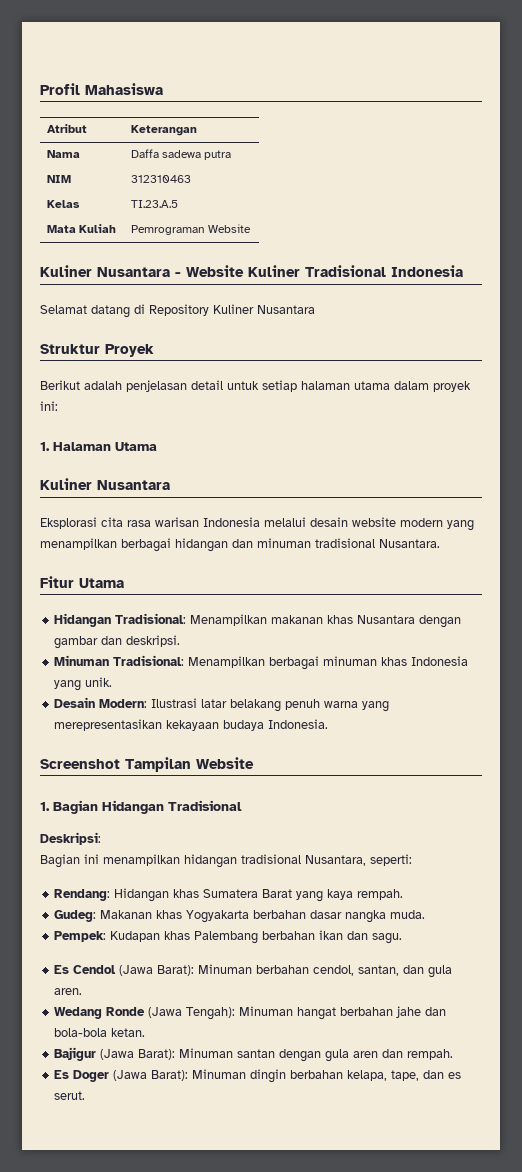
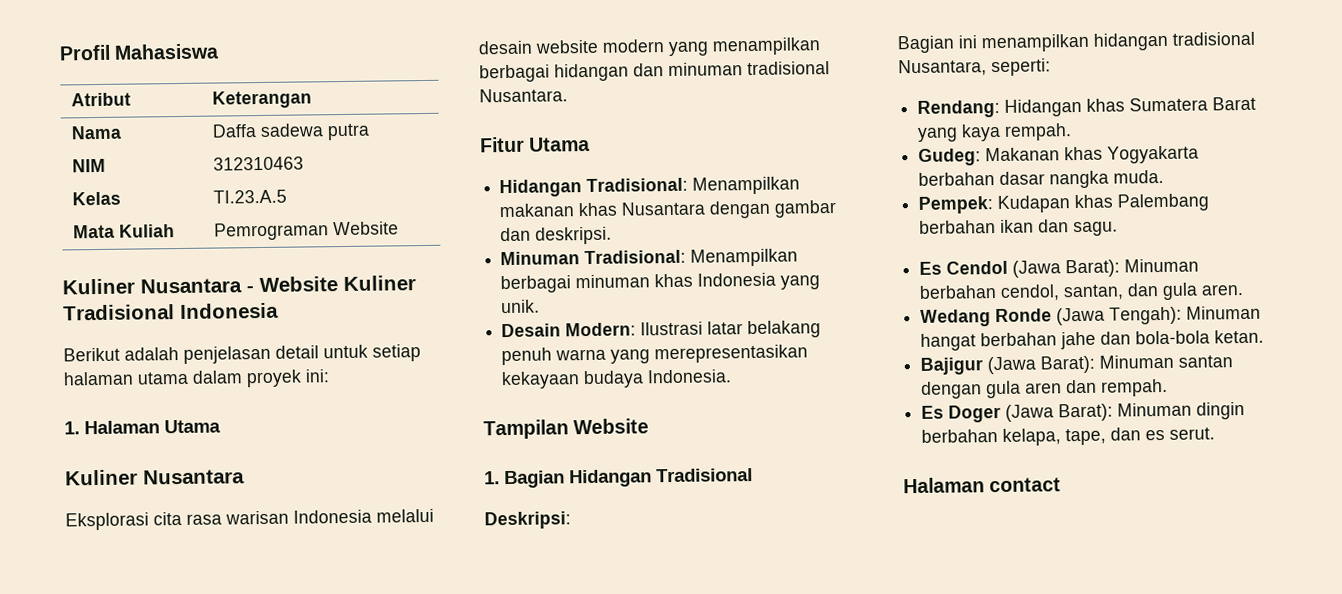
- Selamat datang di Repository Kuliner Nusantara
- Struktur Proyek
- Screenshot Tampilan Website
+ Tampilan Website
+ Halaman contact

